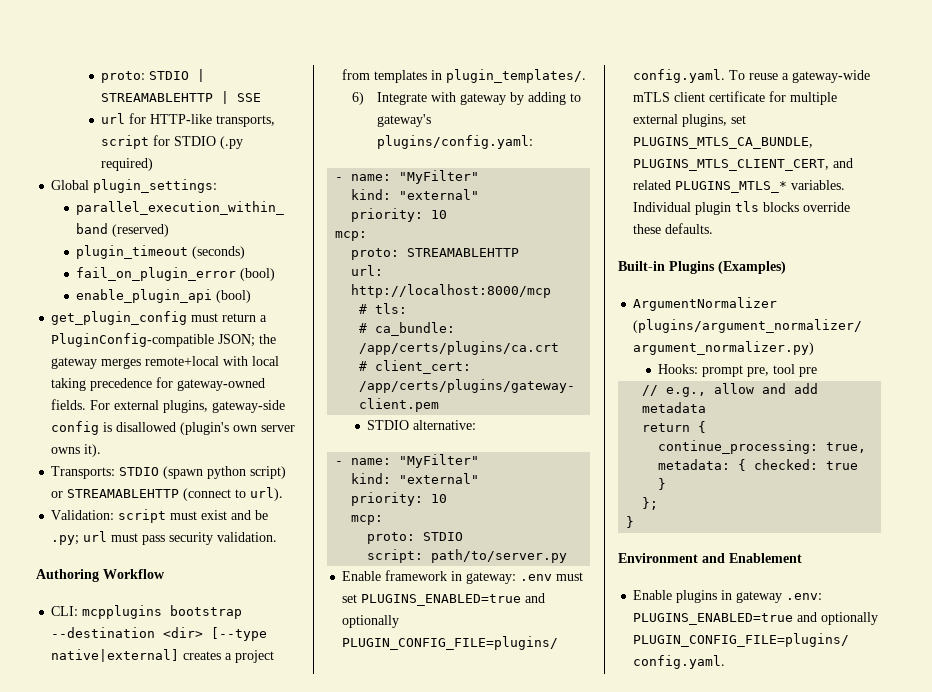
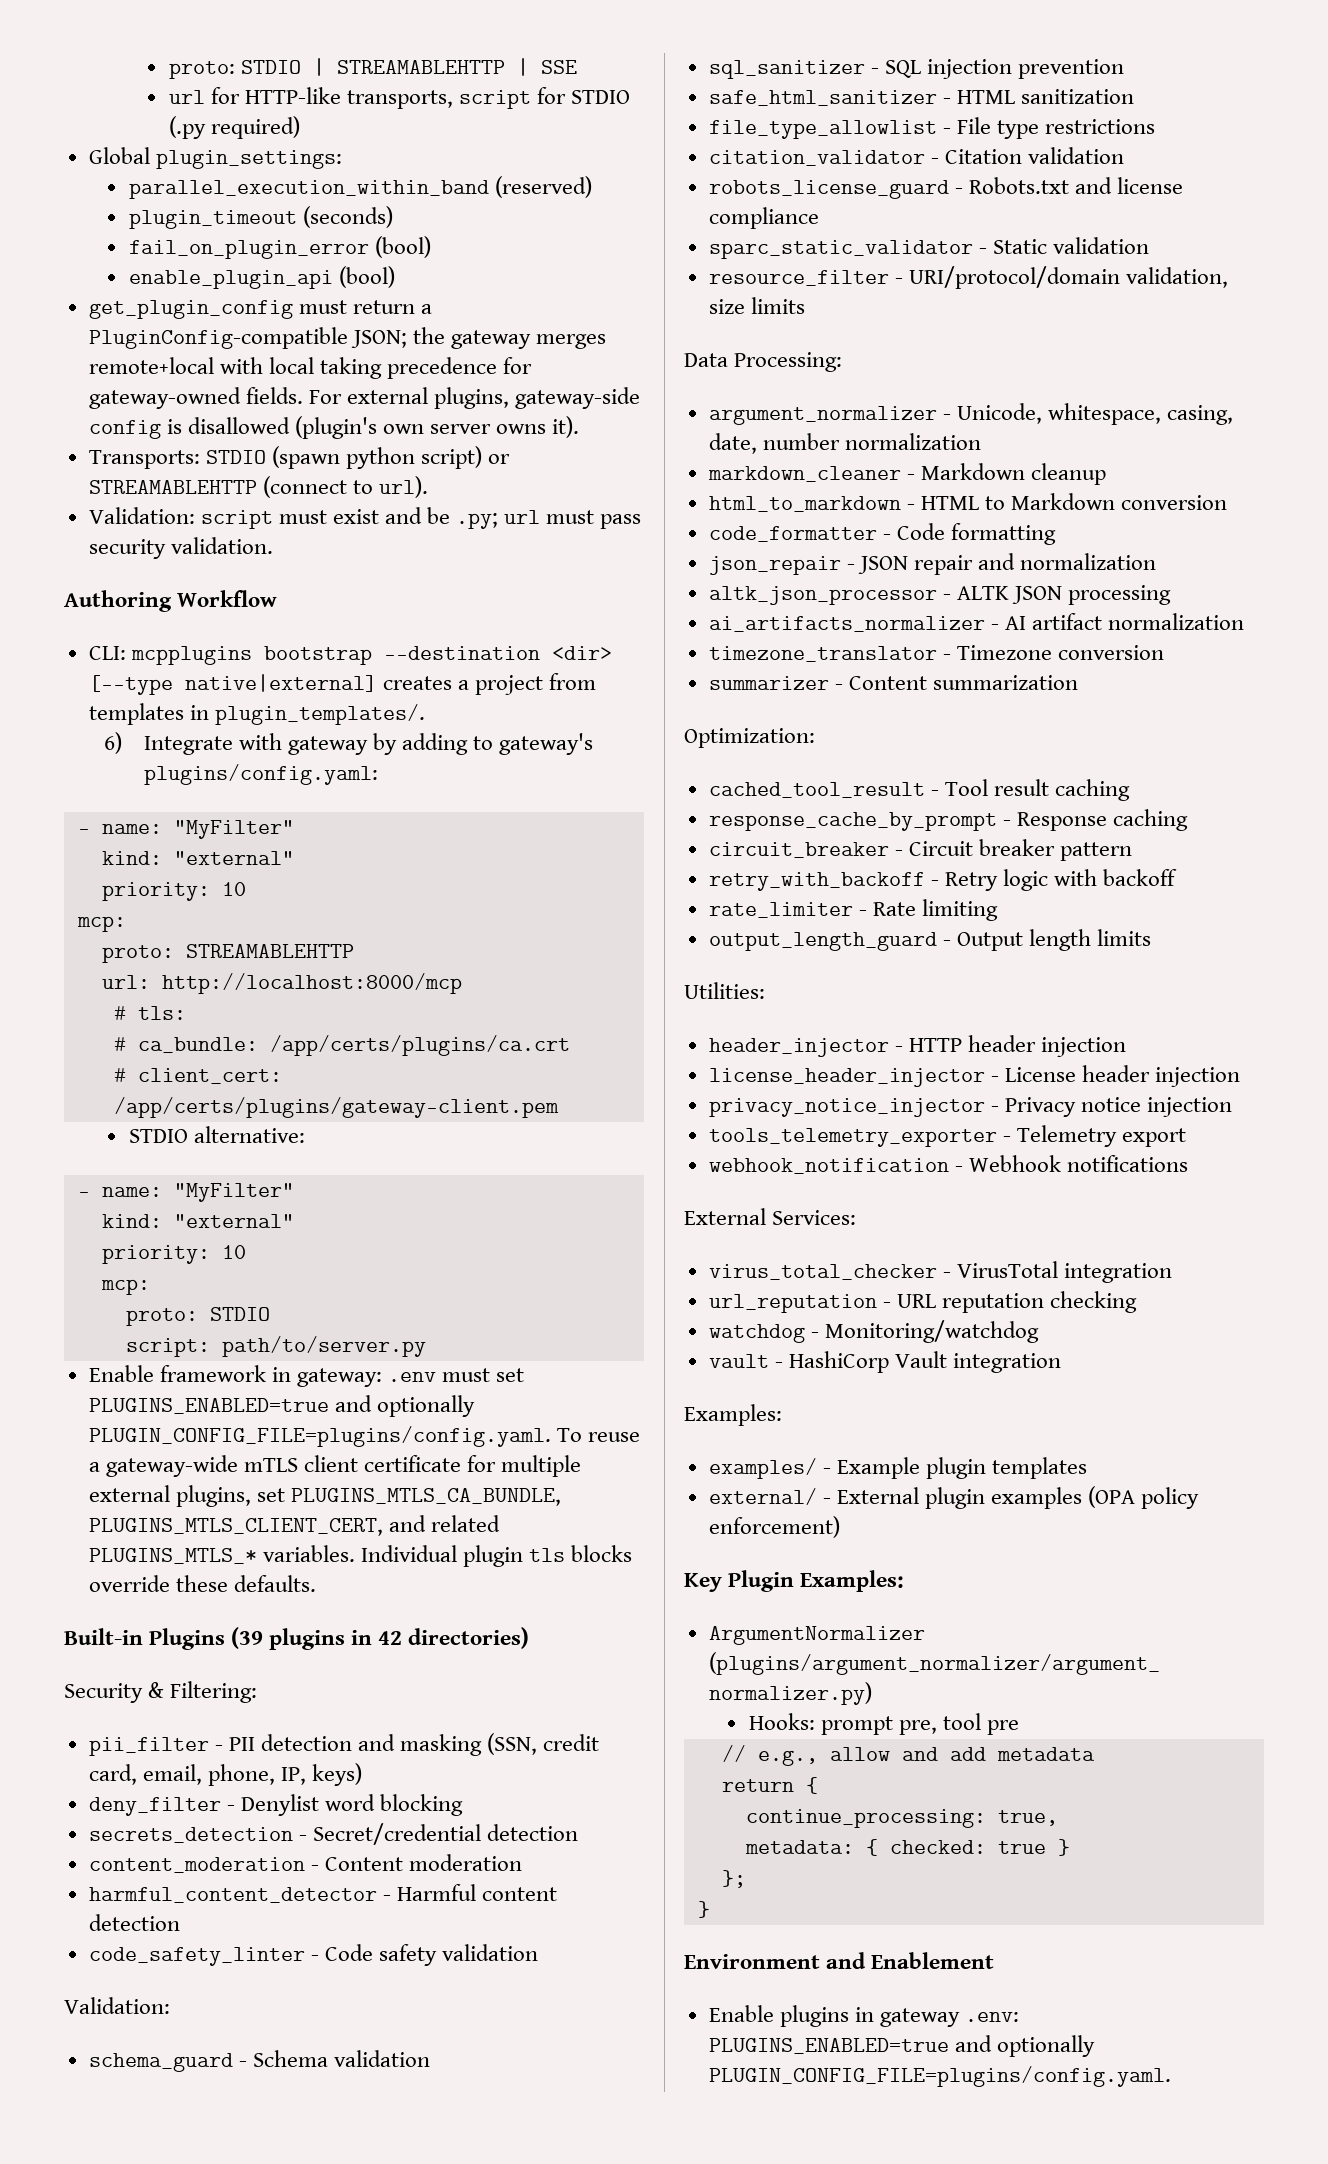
- Built‑in Plugins (Examples)
+ Built‑in Plugins (39 plugins in 42 directories)
+ Security & Filtering:
+ pii_filter - PII detection and masking (SSN, credit card, email, phone, IP, keys)
+ deny_filter - Denylist word blocking
+ secrets_detection - Secret/credential detection
+ content_moderation - Content moderation
+ harmful_content_detector - Harmful content detection
+ code_safety_linter - Code safety validation
+ Validation:
+ schema_guard - Schema validation
+ sql_sanitizer - SQL injection prevention
+ safe_html_sanitizer - HTML sanitization
+ file_type_allowlist - File type restrictions
+ citation_validator - Citation validation
+ robots_license_guard - Robots.txt and license compliance
+ sparc_static_validator - Static validation
+ resource_filter - URI/protocol/domain validation, size limits
+ Data Processing:
+ argument_normalizer - Unicode, whitespace, casing, date, number normalization
+ markdown_cleaner - Markdown cleanup
+ html_to_markdown - HTML to Markdown conversion
+ code_formatter - Code formatting
+ json_repair - JSON repair and normalization
+ altk_json_processor - ALTK JSON processing
+ ai_artifacts_normalizer - AI artifact normalization
+ timezone_translator - Timezone conversion
+ summarizer - Content summarization
+ Optimization:
+ cached_tool_result - Tool result caching
+ response_cache_by_prompt - Response caching
+ circuit_breaker - Circuit breaker pattern
+ retry_with_backoff - Retry logic with backoff
+ rate_limiter - Rate limiting
+ output_length_guard - Output length limits
+ Utilities:
+ header_injector - HTTP header injection
+ license_header_injector - License header injection
+ privacy_notice_injector - Privacy notice injection
+ tools_telemetry_exporter - Telemetry export
+ webhook_notification - Webhook notifications
+ External Services:
+ virus_total_checker - VirusTotal integration
+ url_reputation - URL reputation checking
+ watchdog - Monitoring/watchdog
+ vault - HashiCorp Vault integration
+ Examples:
+ examples/ - Example plugin templates
+ external/ - External plugin examples (OPA policy enforcement)
+ Key Plugin Examples:

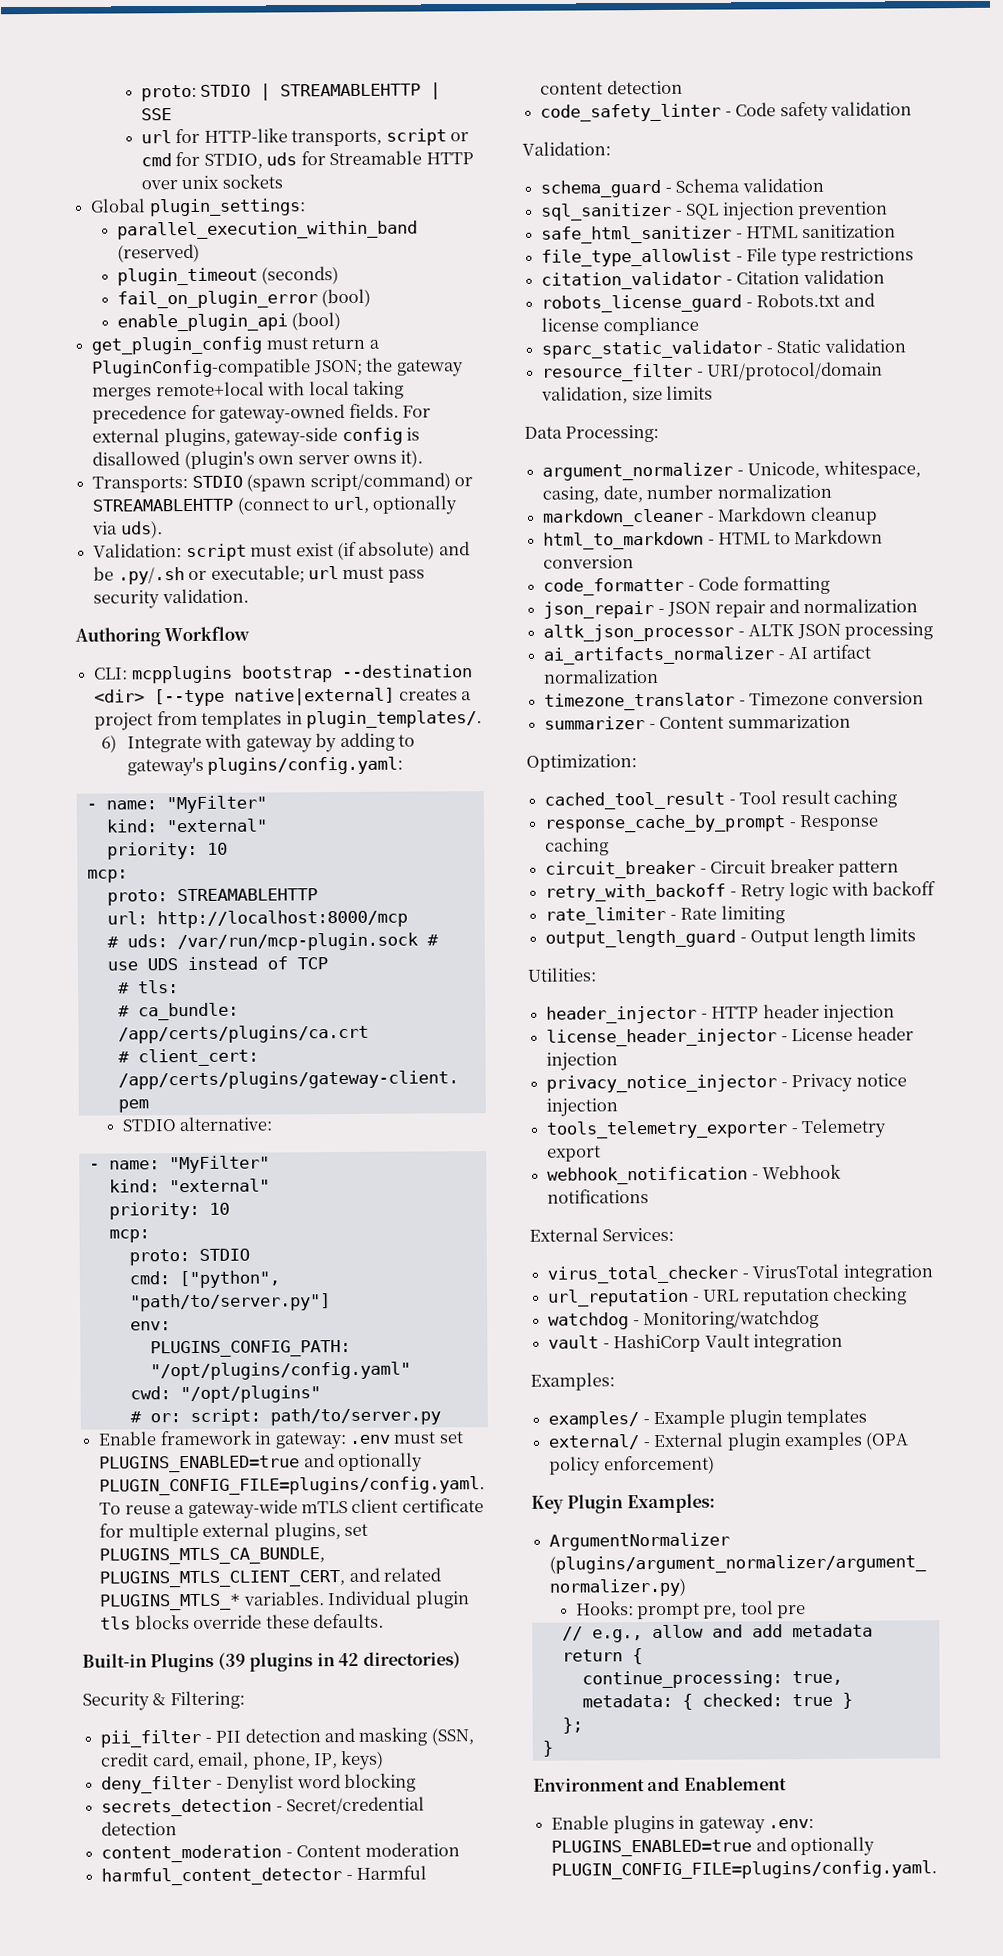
- url for HTTP-like transports, script for STDIO (.py required)
+ url for HTTP-like transports, script or cmd for STDIO, uds for Streamable HTTP over unix sockets
- Transports: STDIO (spawn python script) or STREAMABLEHTTP (connect to url).
+ Transports: STDIO (spawn script/command) or STREAMABLEHTTP (connect to url, optionally via uds).
- Validation: script must exist and be .py; url must pass security validation.
+ Validation: script must exist (if absolute) and be .py/.sh or executable; url must pass security validation.
+ # uds: /var/run/mcp-plugin.sock # use UDS instead of TCP
- script: path/to/server.py
+ cmd: ["python", "path/to/server.py"]
+ env:
+ PLUGINS_CONFIG_PATH: "/opt/plugins/config.yaml"
+ cwd: "/opt/plugins"
+ # or: script: path/to/server.py

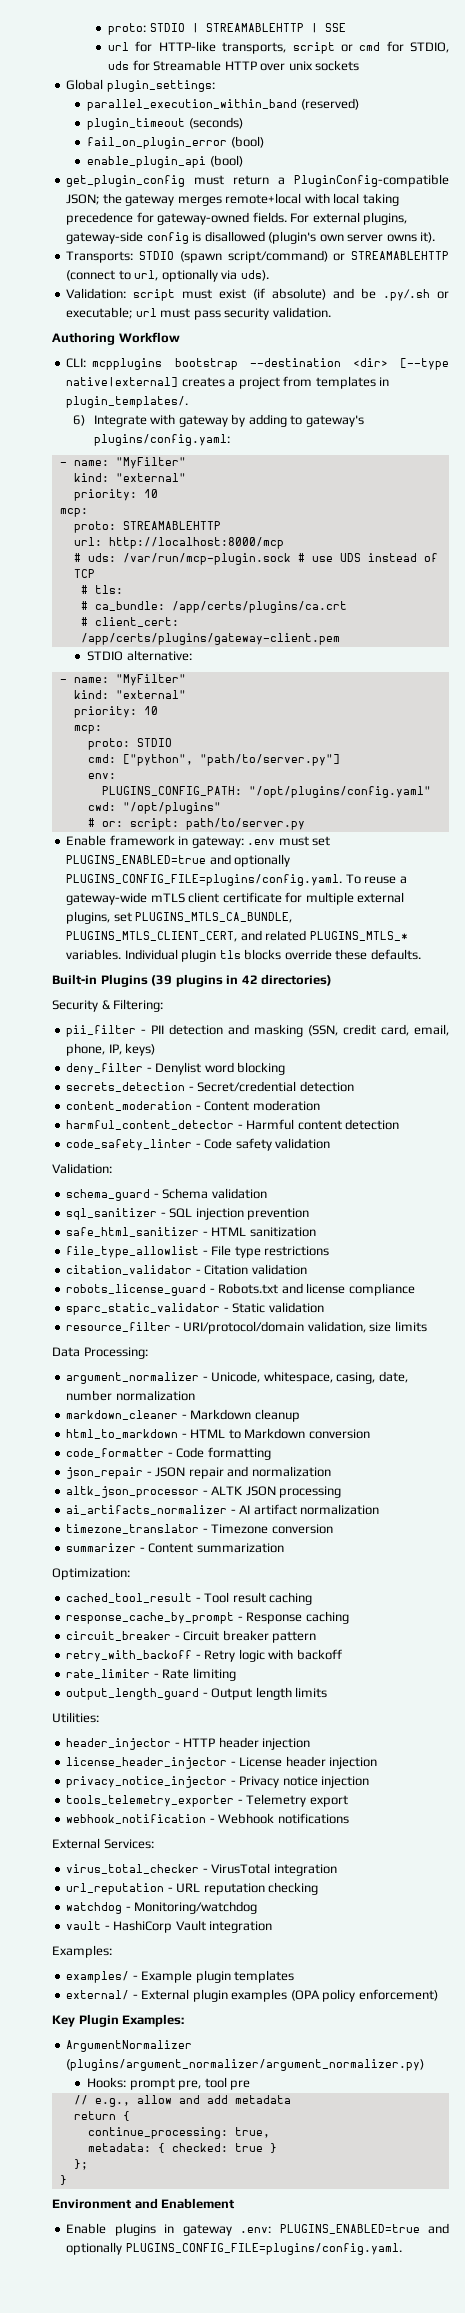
- Enable framework in gateway: .env must set PLUGINS_ENABLED=true and optionally PLUGIN_CONFIG_FILE=plugins/config.yaml. To reuse a gateway-wide mTLS client certificate for multiple external plugins, set PLUGINS_MTLS_CA_BUNDLE, PLUGINS_MTLS_CLIENT_CERT, and related PLUGINS_MTLS_* variables.
+ Enable framework in gateway: .env must set PLUGINS_ENABLED=true and optionally PLUGINS_CONFIG_FILE=plugins/config.yaml. To reuse a gateway-wide mTLS client certificate for multiple external plugins, set PLUGINS_MTLS_CA_BUNDLE, PLUGINS_MTLS_CLIENT_CERT, and related PLUGINS_MTLS_* variables.
- Enable plugins in gateway .env: PLUGINS_ENABLED=true and optionally PLUGIN_CONFIG_FILE=plugins/config.yaml.
+ Enable plugins in gateway .env: PLUGINS_ENABLED=true and optionally PLUGINS_CONFIG_FILE=plugins/config.yaml.

